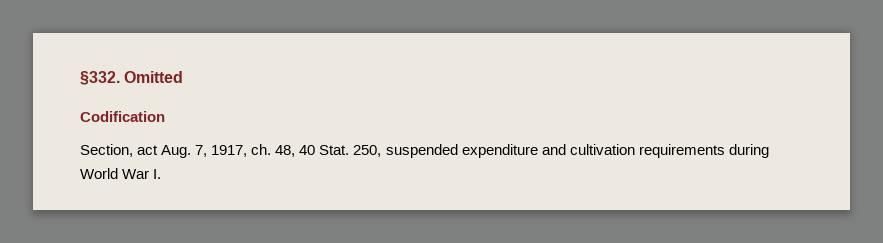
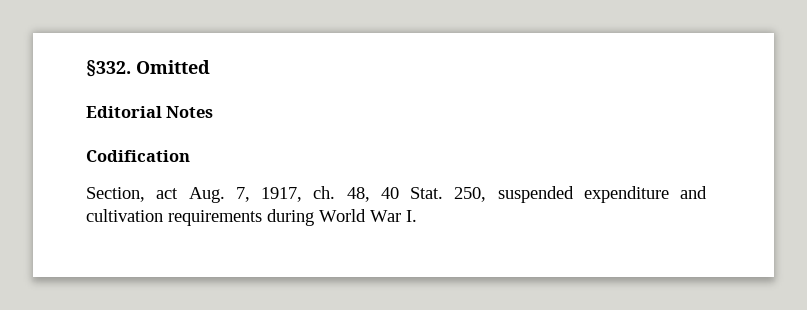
+ Editorial Notes

